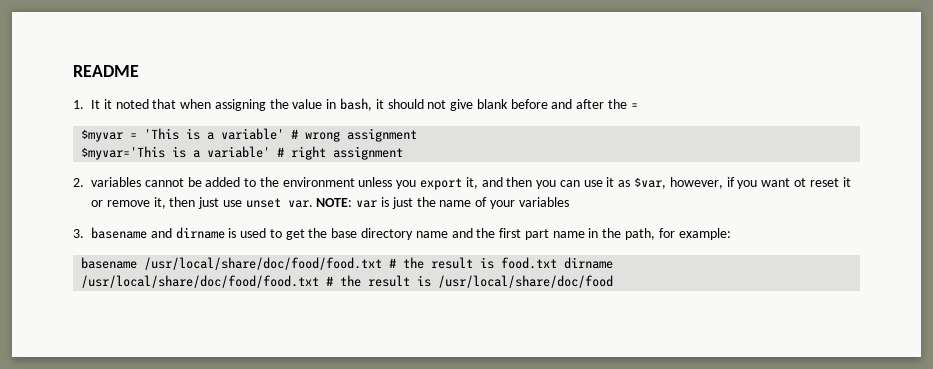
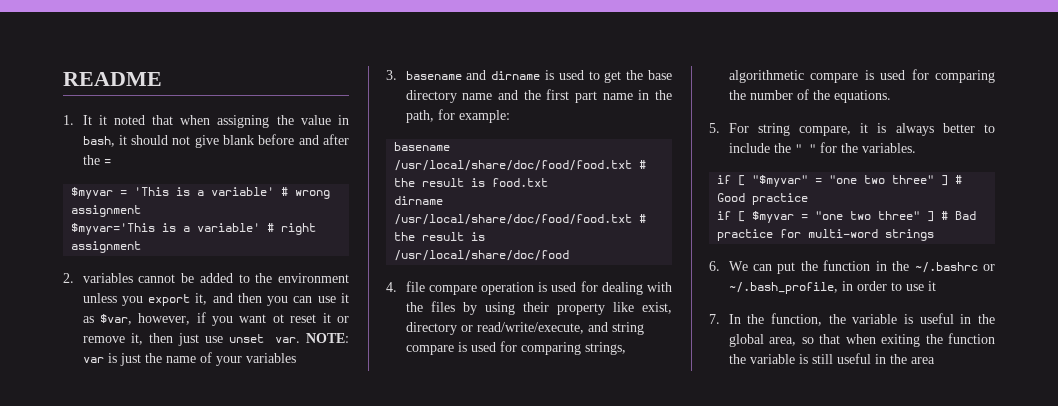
- basename /usr/local/share/doc/food/food.txt # the result is food.txt dirname /usr/local/share/doc/food/food.txt # the result is /usr/local/share/doc/food
+ basename /usr/local/share/doc/food/food.txt # the result is food.txt
+ dirname /usr/local/share/doc/food/food.txt # the result is /usr/local/share/doc/food
+ 4. file compare operation is used for dealing with the files by using their property like exist, directory or read/write/execute, and string compare is used for comparing strings, algorithmetic compare is used for comparing the number of the equations.
+ 5. For string compare, it is always better to include the " " for the variables.
+ if [ "$myvar" = "one two three" ] # Good practice
+ if [ $myvar = "one two three" ] # Bad practice for multi-word strings
+ 6. We can put the function in the ~/.bashrc or ~/.bash_profile, in order to use it
+ 7. In the function, the variable is useful in the global area, so that when exiting the function the variable is still useful in the area

